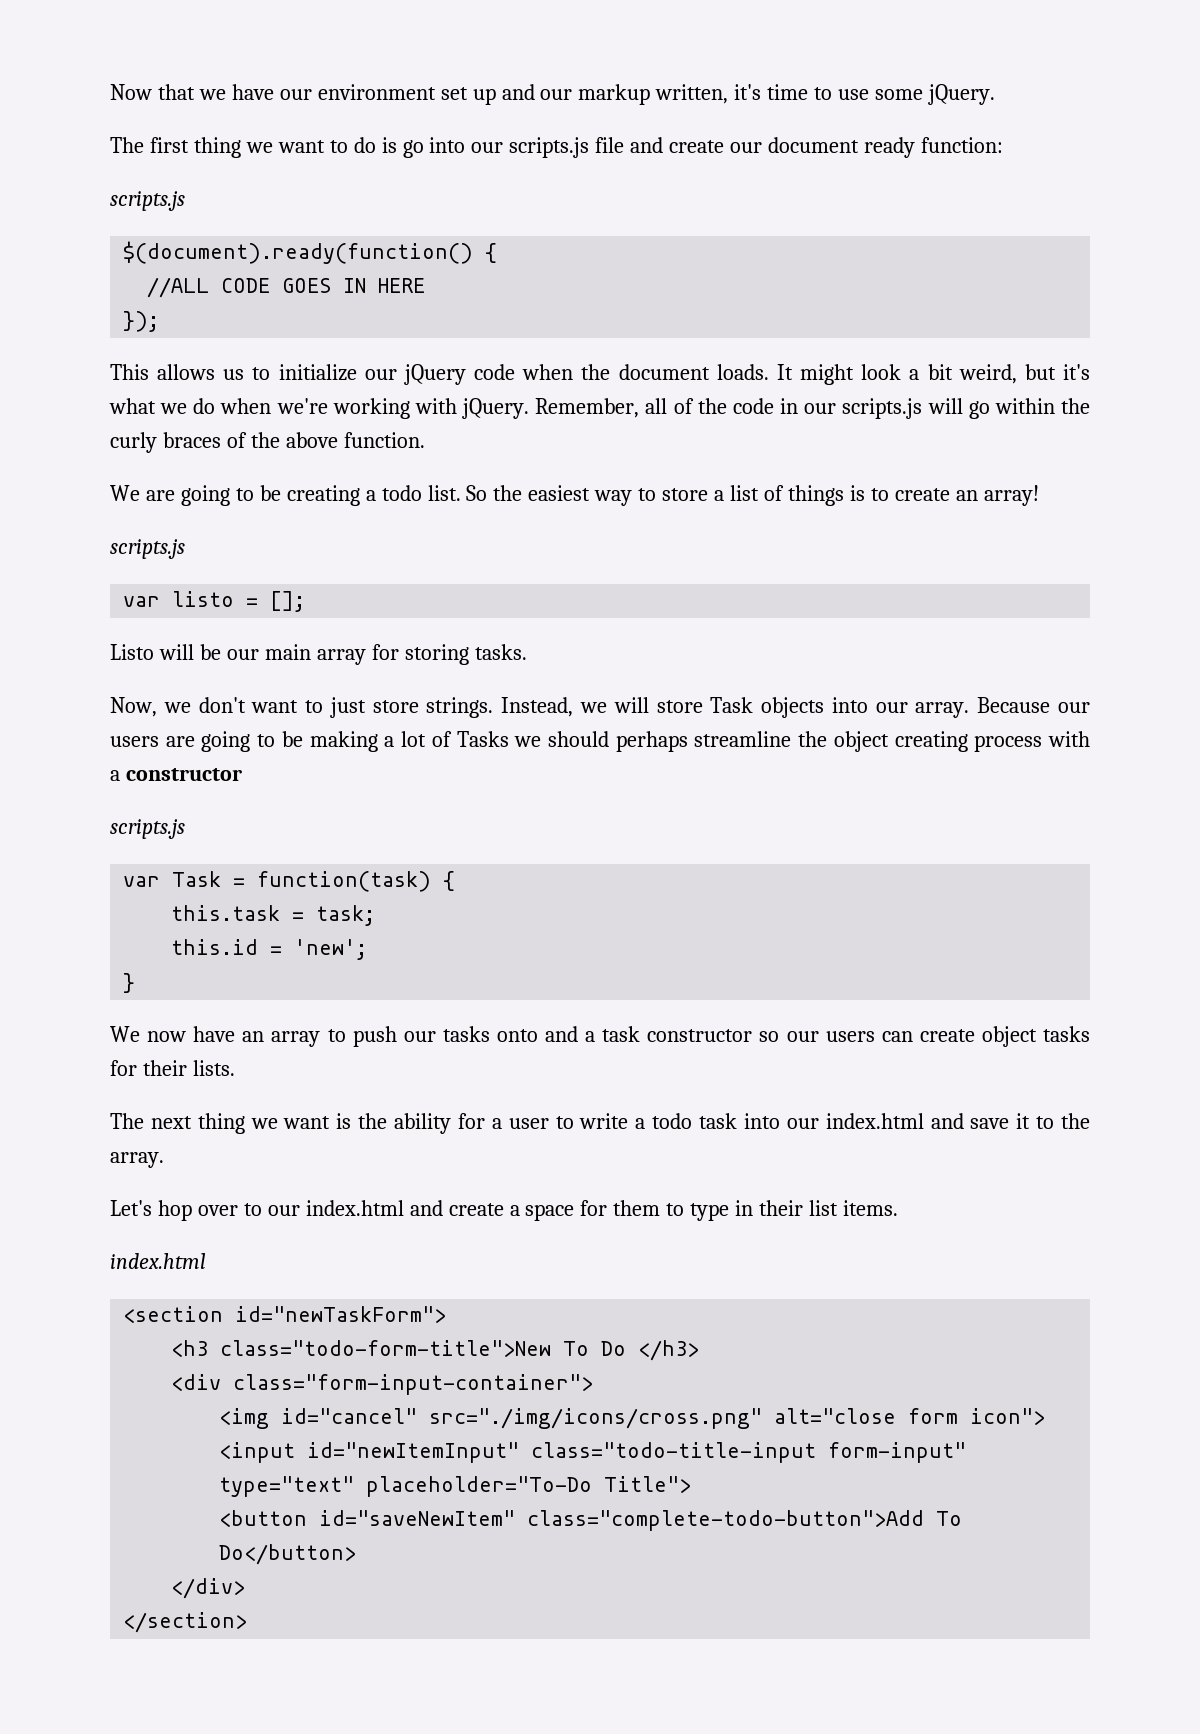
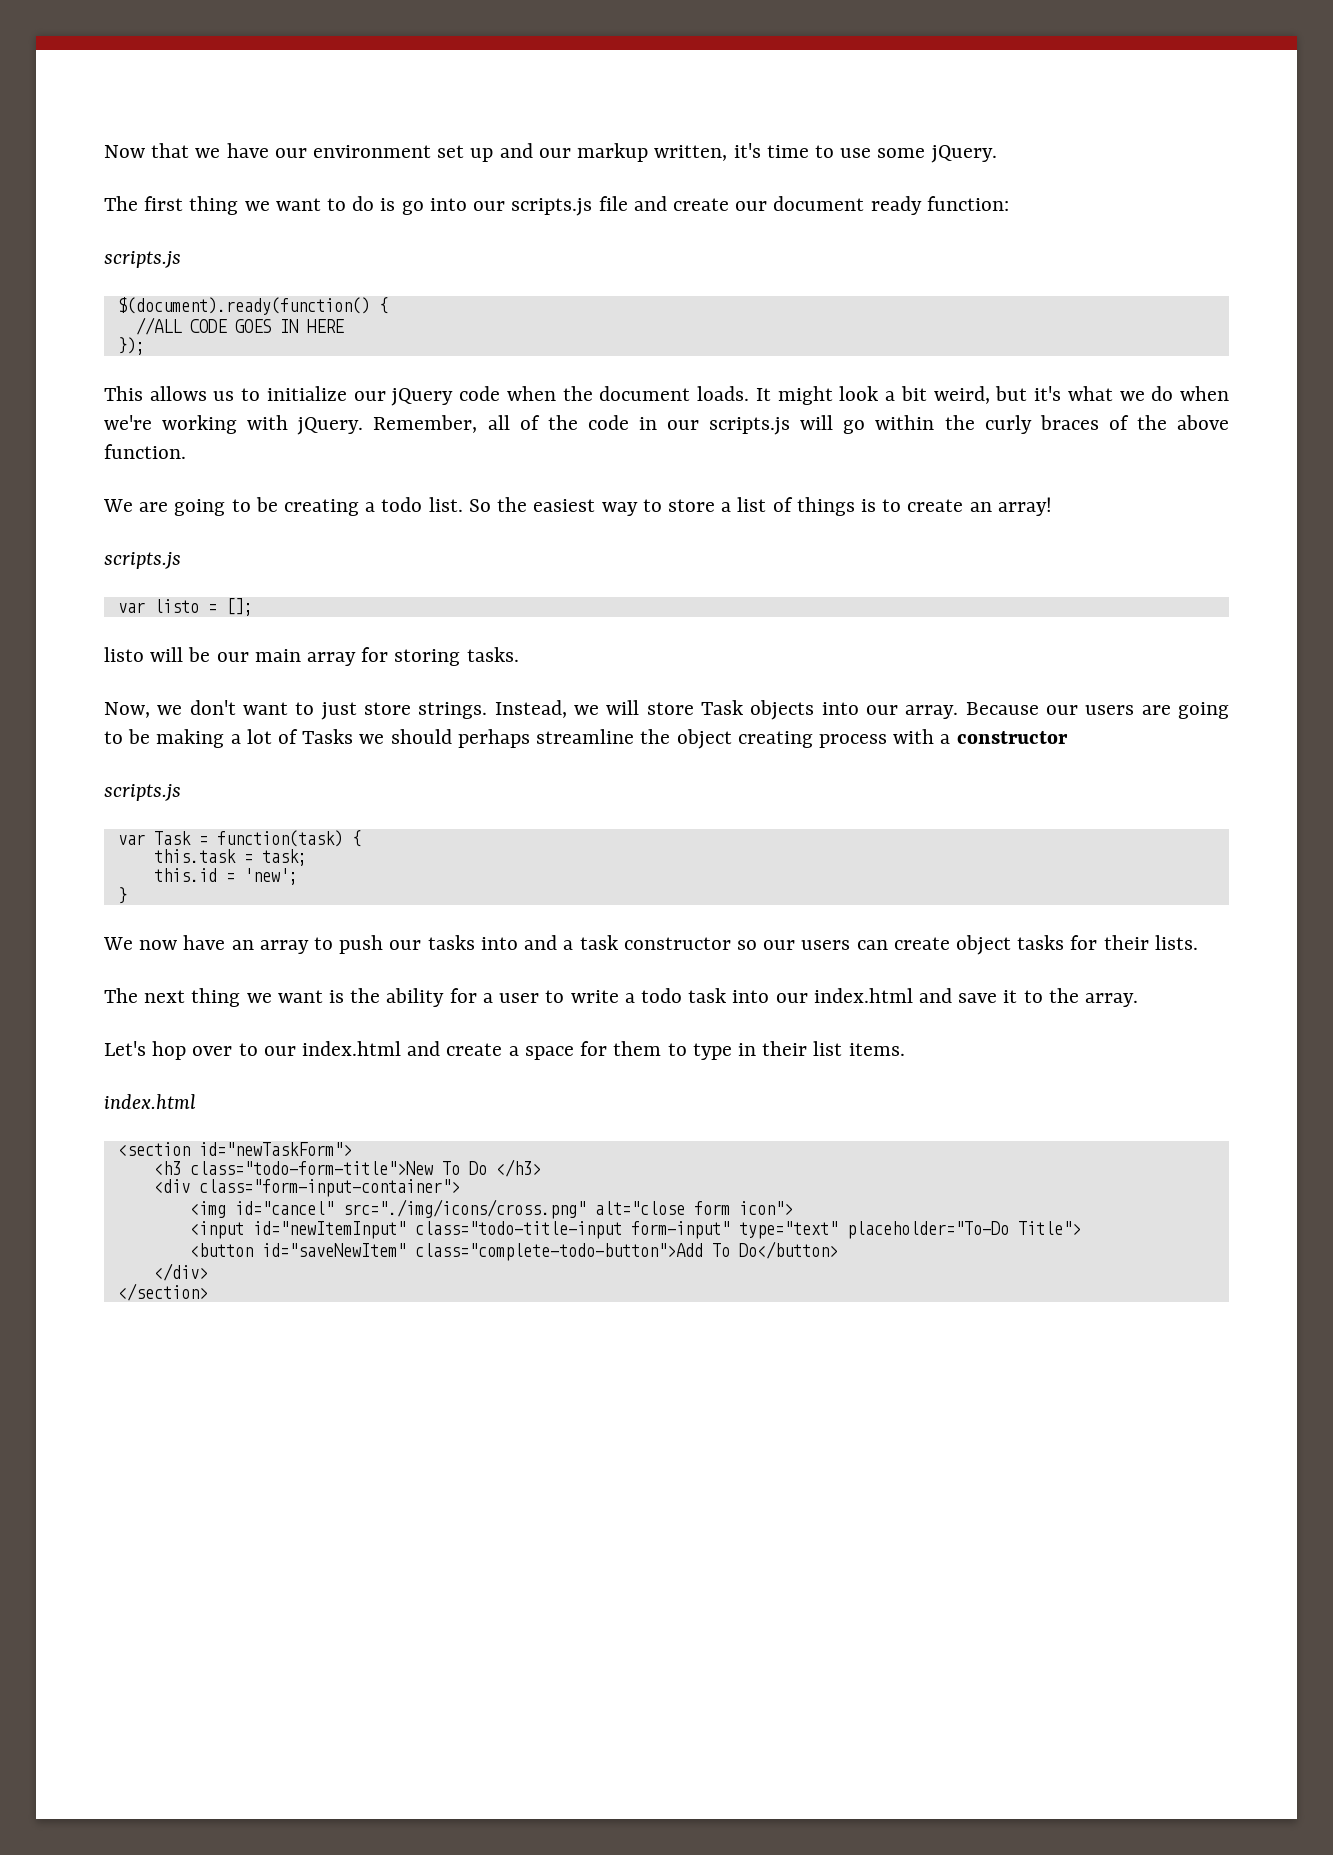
- Listo will be our main array for storing tasks.
+ listo will be our main array for storing tasks.
- We now have an array to push our tasks onto and a task constructor so our users can create object tasks for their lists.
+ We now have an array to push our tasks into and a task constructor so our users can create object tasks for their lists.

